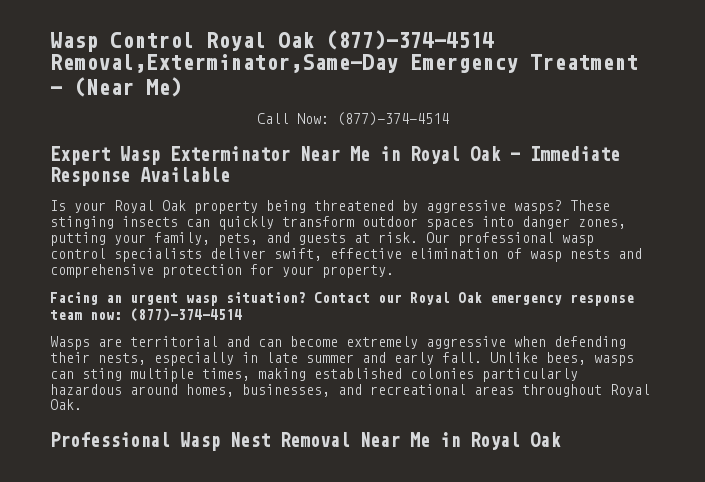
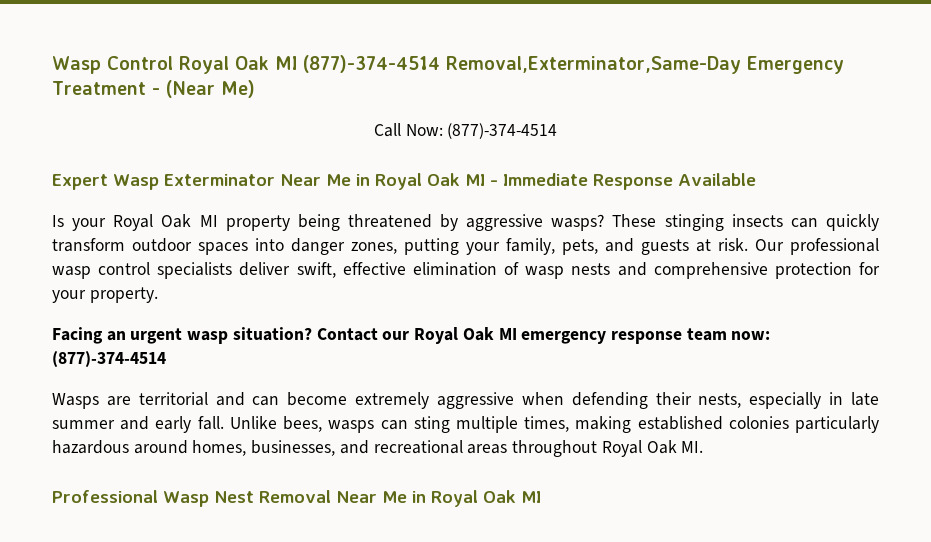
- Wasp Control Royal Oak (877)-374-4514 Removal,Exterminator,Same-Day Emergency Treatment - (Near Me)
+ Wasp Control Royal Oak MI (877)-374-4514 Removal,Exterminator,Same-Day Emergency Treatment - (Near Me)
- Expert Wasp Exterminator Near Me in Royal Oak - Immediate Response Available
+ Expert Wasp Exterminator Near Me in Royal Oak MI - Immediate Response Available
- Is your Royal Oak property being threatened by aggressive wasps?
+ Is your Royal Oak MI property being threatened by aggressive wasps?
- Contact our Royal Oak emergency response team now: (877)-374-4514
+ Contact our Royal Oak MI emergency response team now: (877)-374-4514
- Unlike bees, wasps can sting multiple times, making established colonies particularly hazardous around homes, businesses, and recreational areas throughout Royal Oak.
+ Unlike bees, wasps can sting multiple times, making established colonies particularly hazardous around homes, businesses, and recreational areas throughout Royal Oak MI.
- Professional Wasp Nest Removal Near Me in Royal Oak
+ Professional Wasp Nest Removal Near Me in Royal Oak MI

